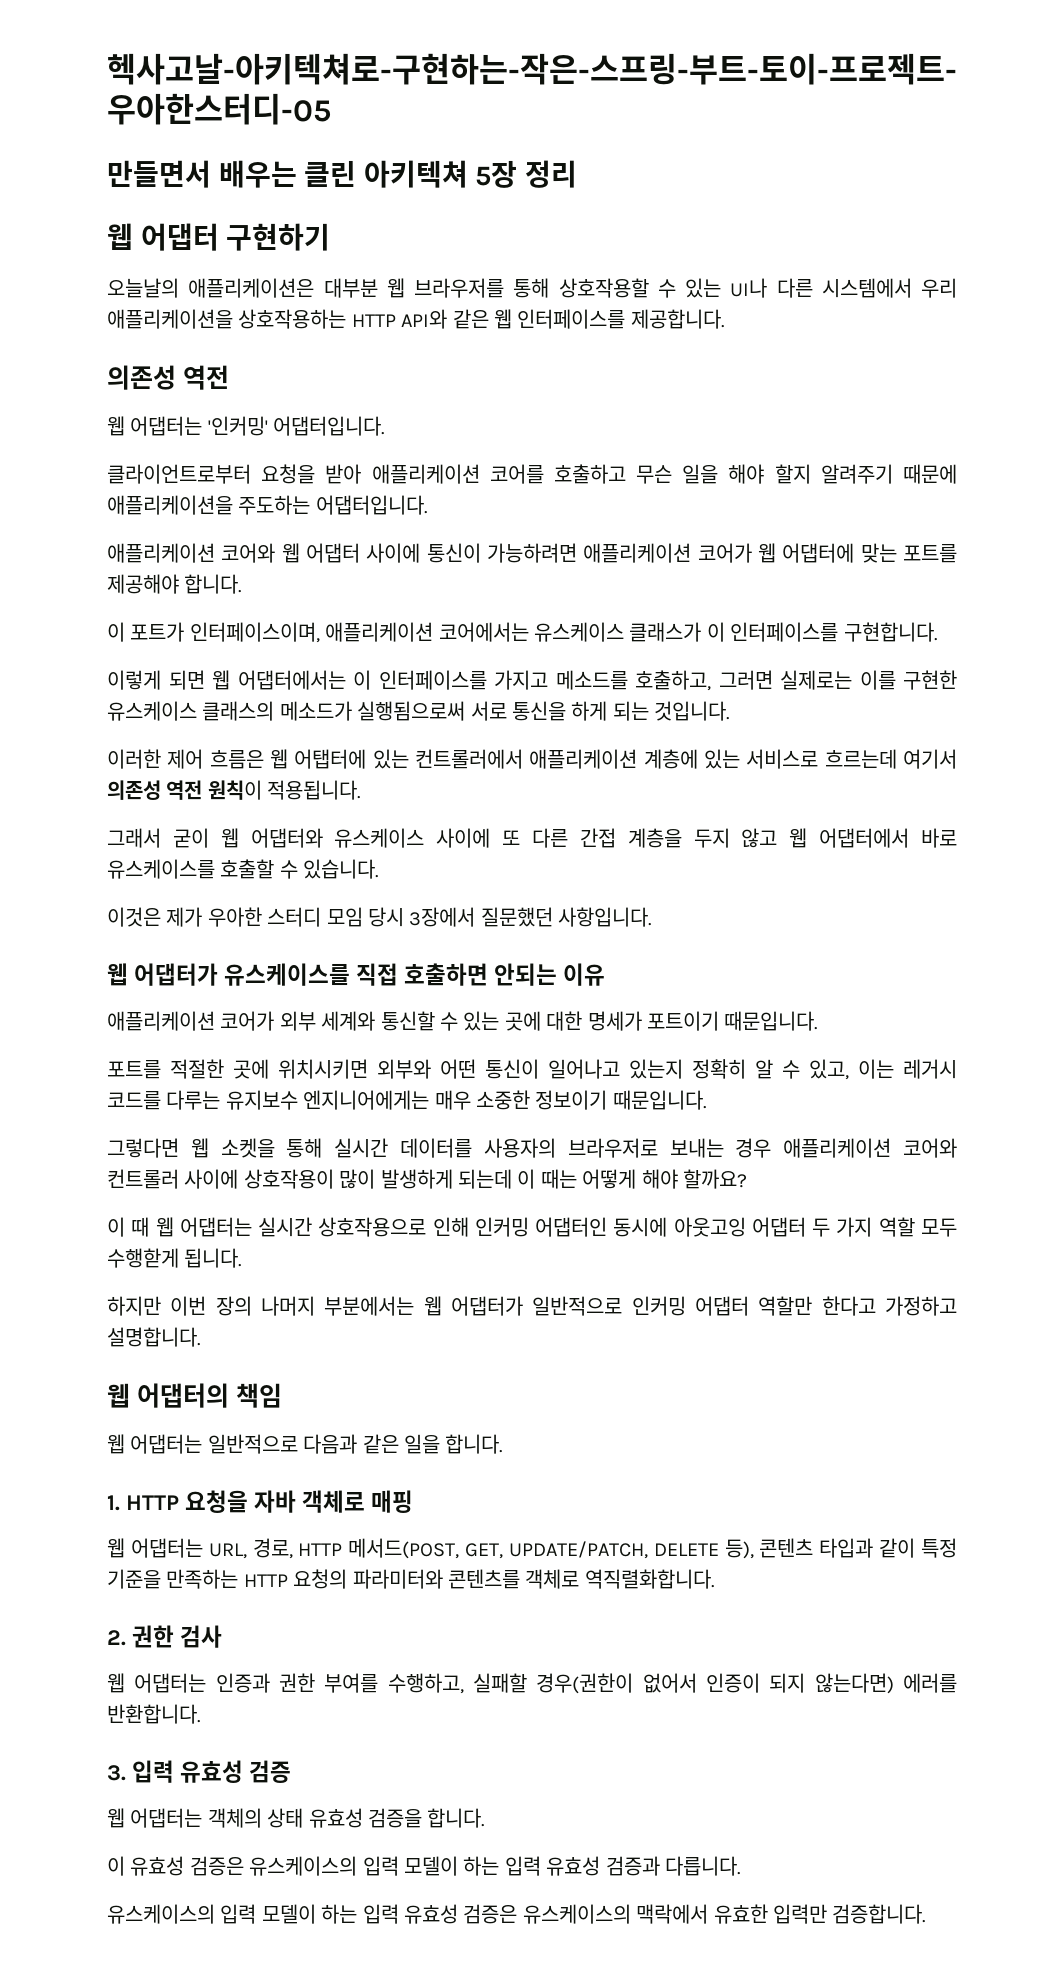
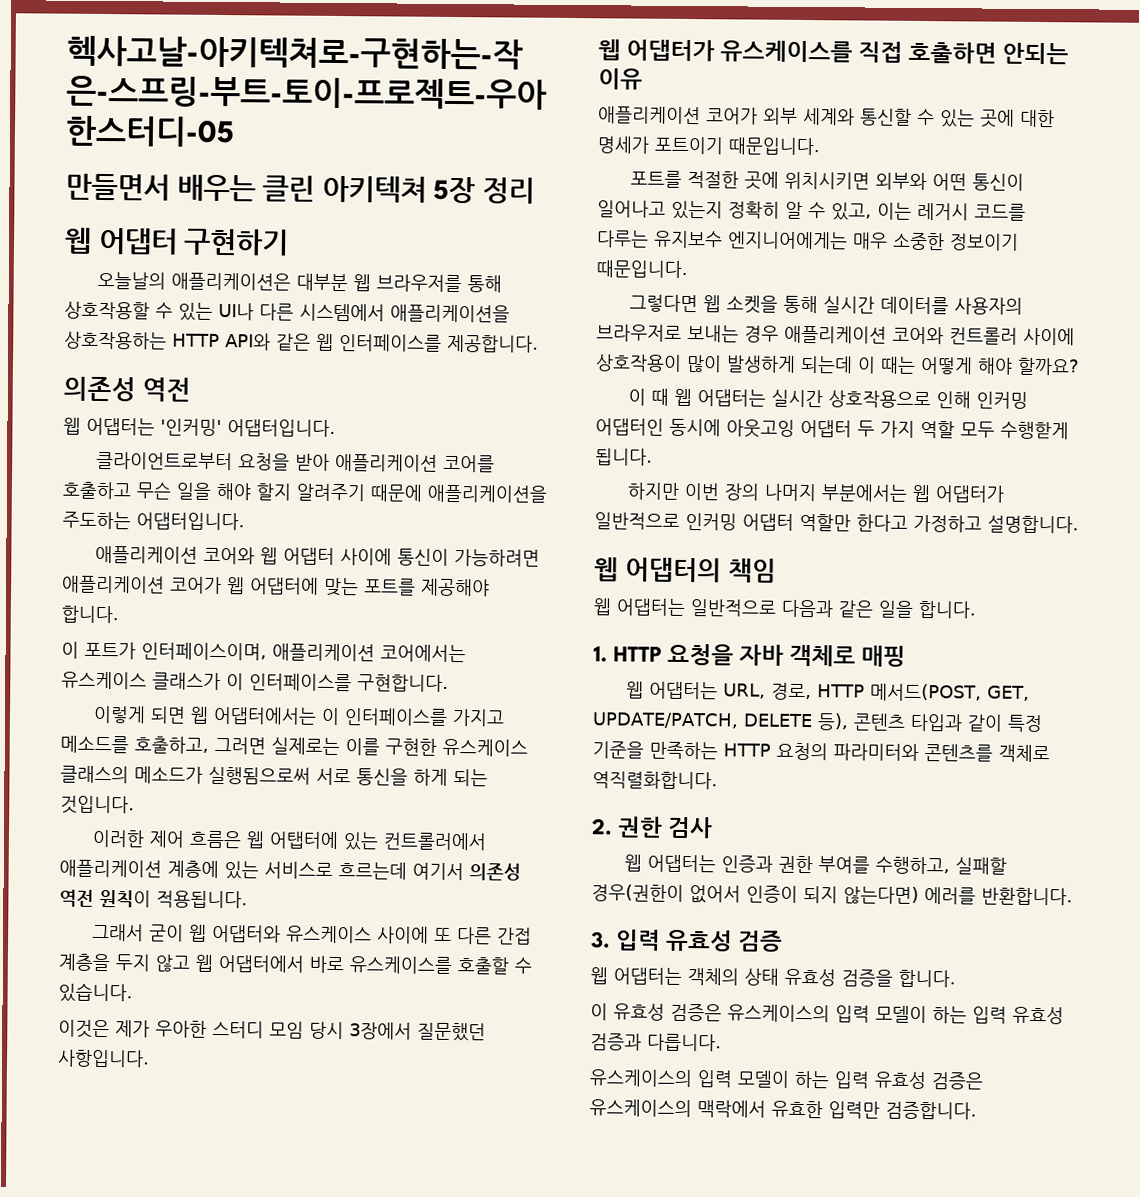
- 오늘날의 애플리케이션은 대부분 웹 브라우저를 통해 상호작용할 수 있는 UI나 다른 시스템에서 우리 애플리케이션을 상호작용하는 HTTP API와 같은 웹 인터페이스를 제공합니다.
+ 오늘날의 애플리케이션은 대부분 웹 브라우저를 통해 상호작용할 수 있는 UI나 다른 시스템에서 애플리케이션을 상호작용하는 HTTP API와 같은 웹 인터페이스를 제공합니다.

